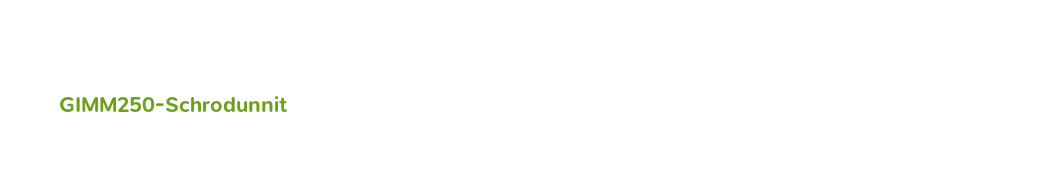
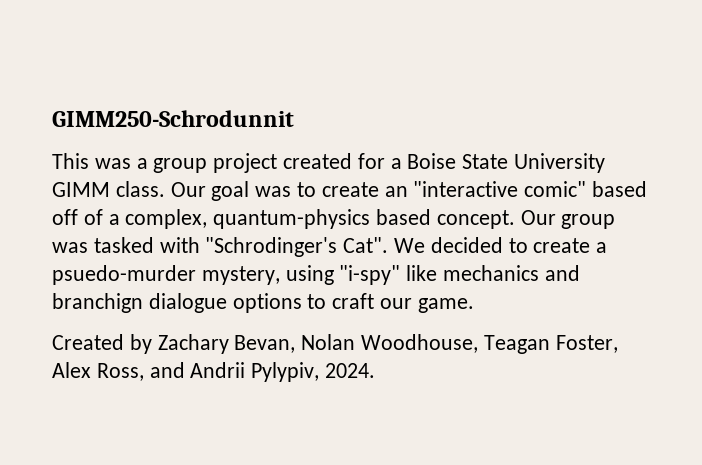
+ This was a group project created for a Boise State University GIMM class. Our goal was to create an "interactive comic" based off of a complex, quantum-physics based concept. Our group was tasked with "Schrodinger's Cat". We decided to create a psuedo-murder mystery, using "i-spy" like mechanics and branchign dialogue options to craft our game.
+ Created by Zachary Bevan, Nolan Woodhouse, Teagan Foster, Alex Ross, and Andrii Pylypiv, 2024.

